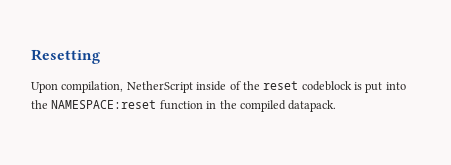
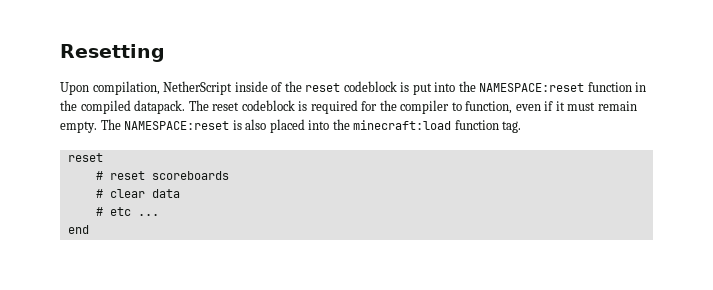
+ The reset codeblock is required for the compiler to function, even if it must remain empty. The NAMESPACE:reset is also placed into the minecraft:load function tag.
+ reset
+ # reset scoreboards
+ # clear data
+ # etc ...
+ end

